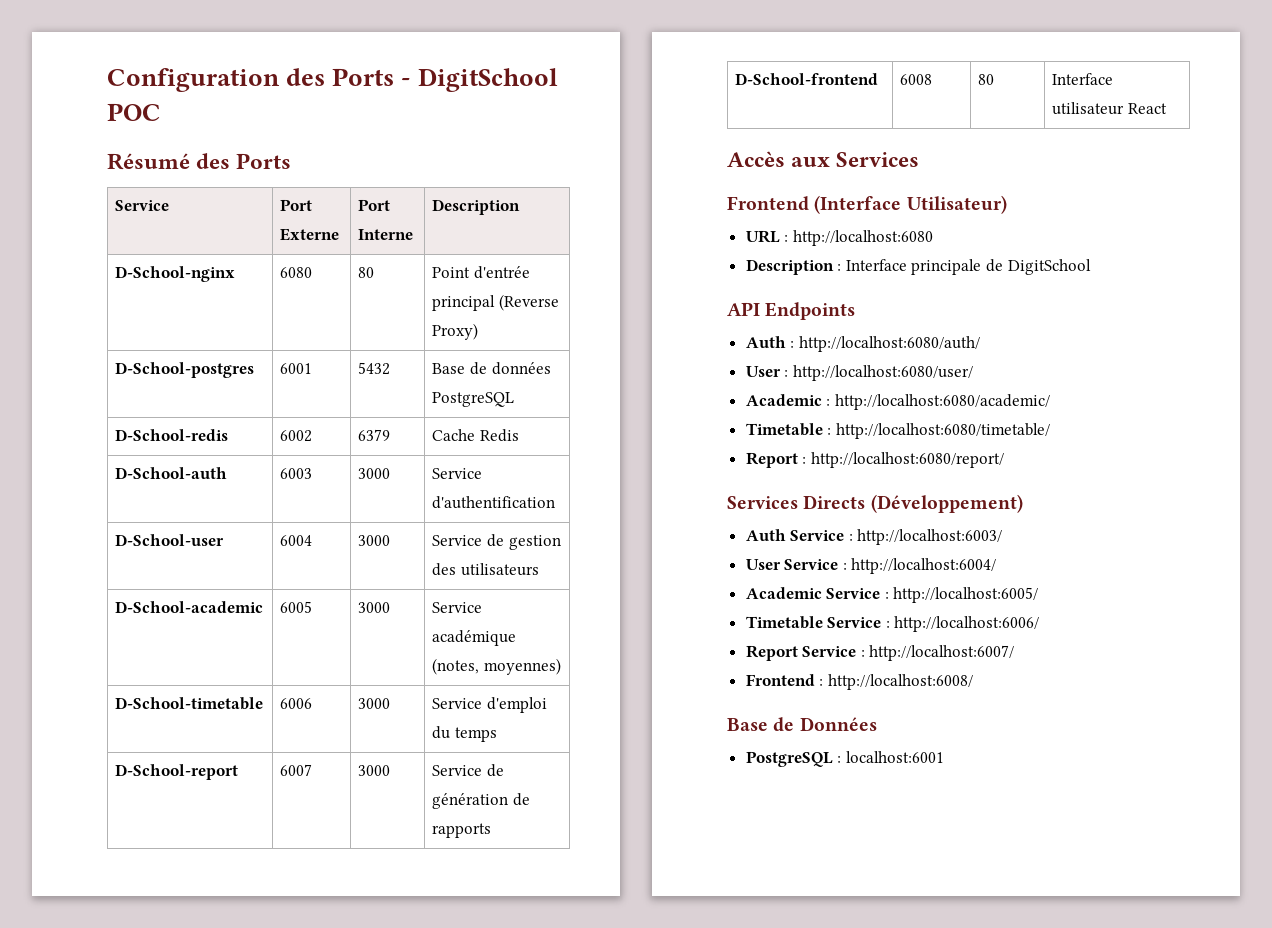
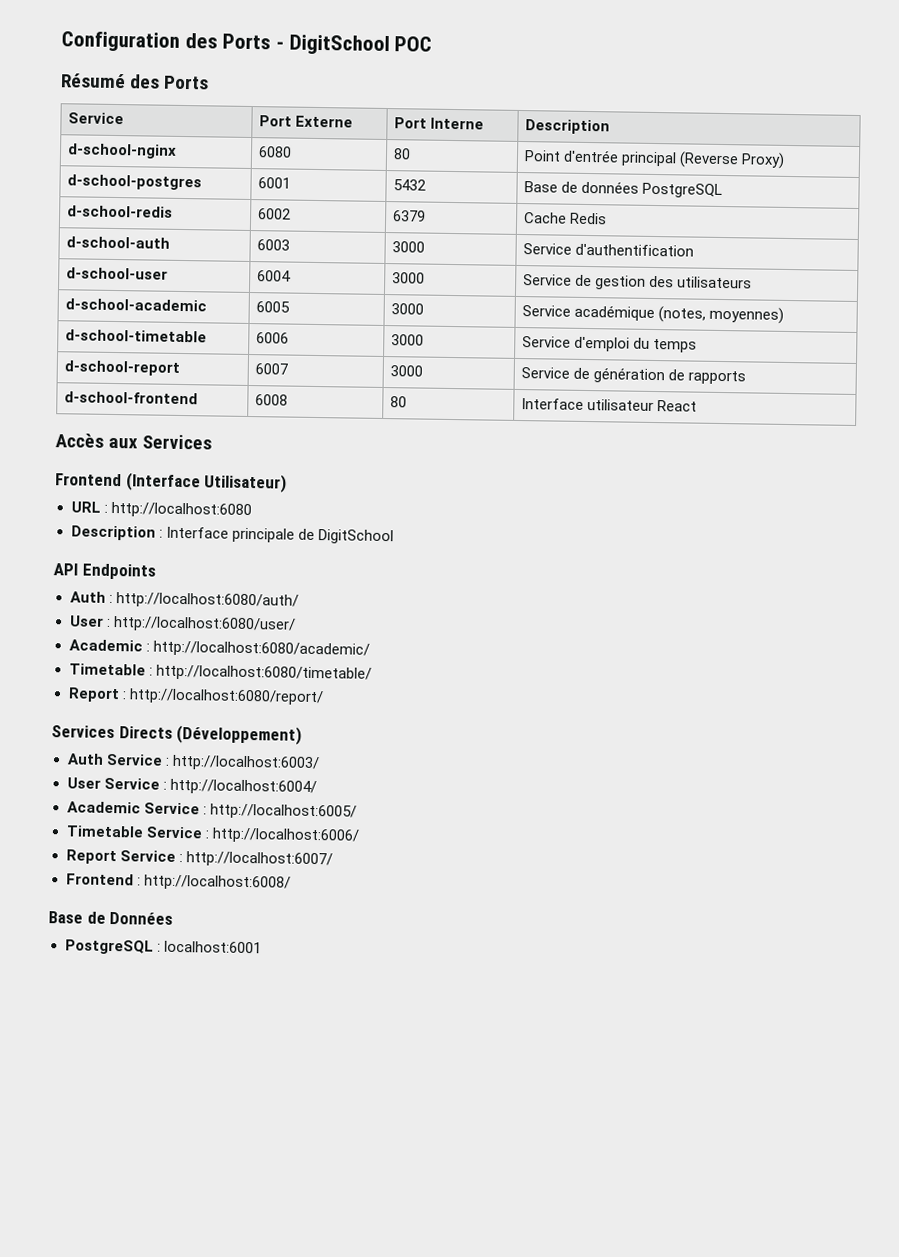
- D-School-nginx | 6080 | 80 | Point d'entrée principal (Reverse Proxy)
+ d-school-nginx | 6080 | 80 | Point d'entrée principal (Reverse Proxy)
- D-School-postgres | 6001 | 5432 | Base de données PostgreSQL
+ d-school-postgres | 6001 | 5432 | Base de données PostgreSQL
- D-School-redis | 6002 | 6379 | Cache Redis
+ d-school-redis | 6002 | 6379 | Cache Redis
- D-School-auth | 6003 | 3000 | Service d'authentification
+ d-school-auth | 6003 | 3000 | Service d'authentification
- D-School-user | 6004 | 3000 | Service de gestion des utilisateurs
+ d-school-user | 6004 | 3000 | Service de gestion des utilisateurs
- D-School-academic | 6005 | 3000 | Service académique (notes, moyennes)
+ d-school-academic | 6005 | 3000 | Service académique (notes, moyennes)
- D-School-timetable | 6006 | 3000 | Service d'emploi du temps
+ d-school-timetable | 6006 | 3000 | Service d'emploi du temps
- D-School-report | 6007 | 3000 | Service de génération de rapports
+ d-school-report | 6007 | 3000 | Service de génération de rapports
- D-School-frontend | 6008 | 80 | Interface utilisateur React
+ d-school-frontend | 6008 | 80 | Interface utilisateur React

